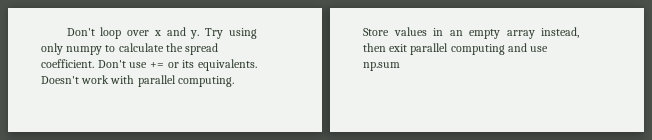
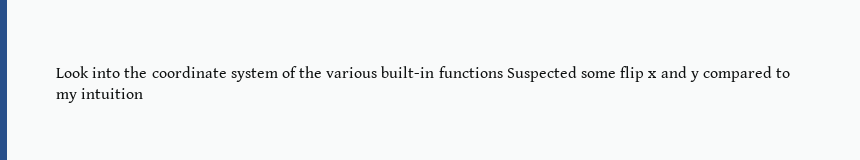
- Don't loop over x and y. Try using only numpy to calculate the spread coefficient. Don't use += or its equivalents. Doesn't work with parallel computing. Store values in an empty array instead, then exit parallel computing and use np.sum
+ Look into the coordinate system of the various built-in functions Suspected some flip x and y compared to my intuition

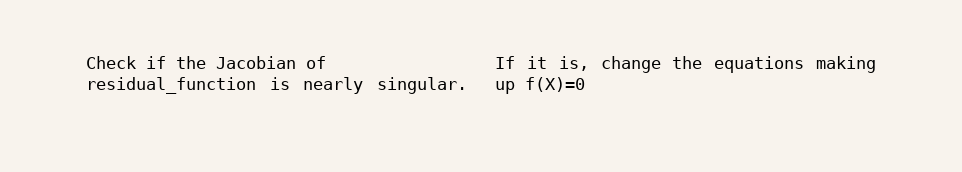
- Look into the coordinate system of the various built-in functions Suspected some flip x and y compared to my intuition
+ Check if the Jacobian of residual_function is nearly singular. If it is, change the equations making up f(X)=0

